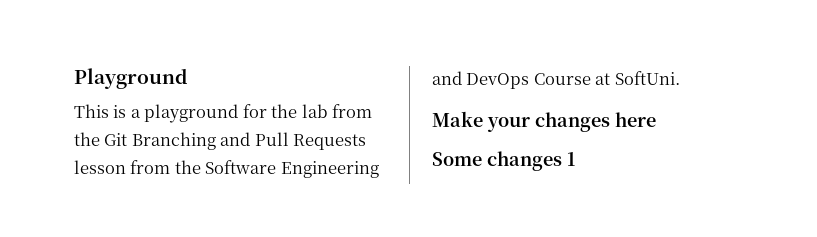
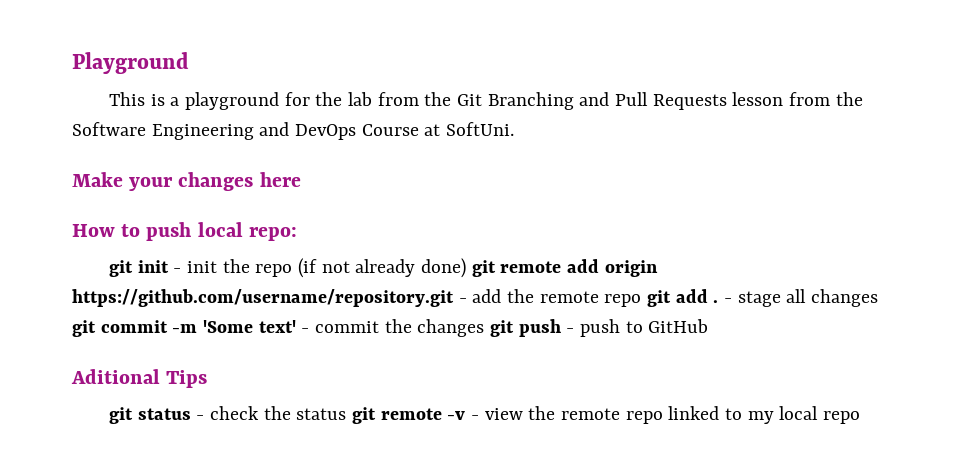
- Some changes 1
+ How to push local repo:
+ git init - init the repo (if not already done) git remote add origin https://github.com/username/repository.git - add the remote repo git add . - stage all changes git commit -m 'Some text' - commit the changes git push - push to GitHub
+ Aditional Tips
+ git status - check the status git remote -v - view the remote repo linked to my local repo

